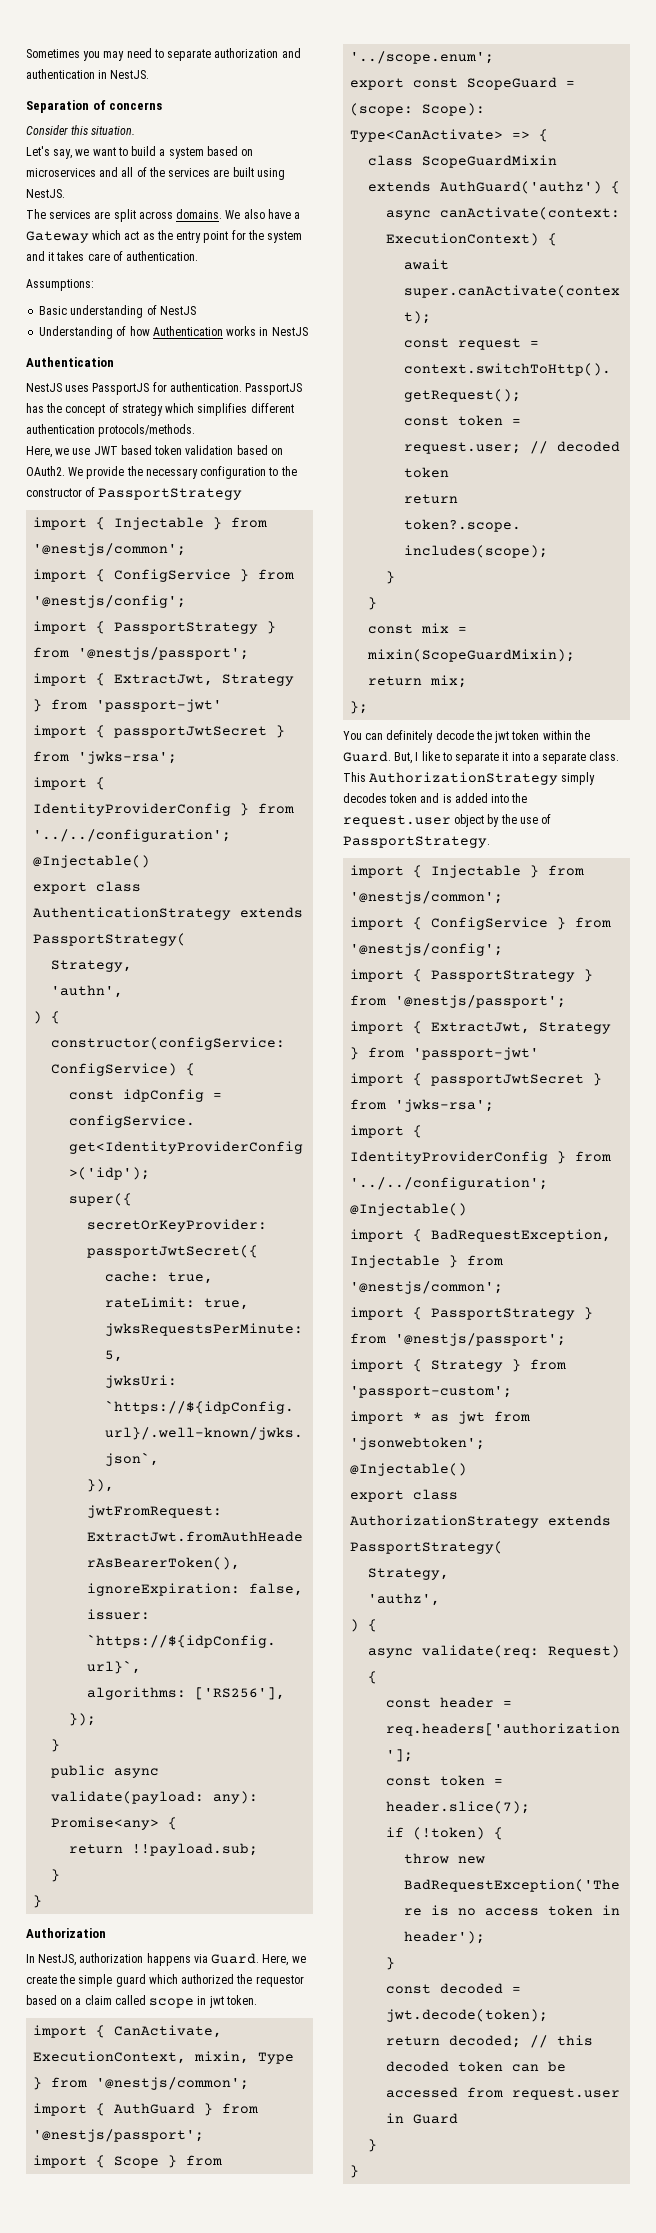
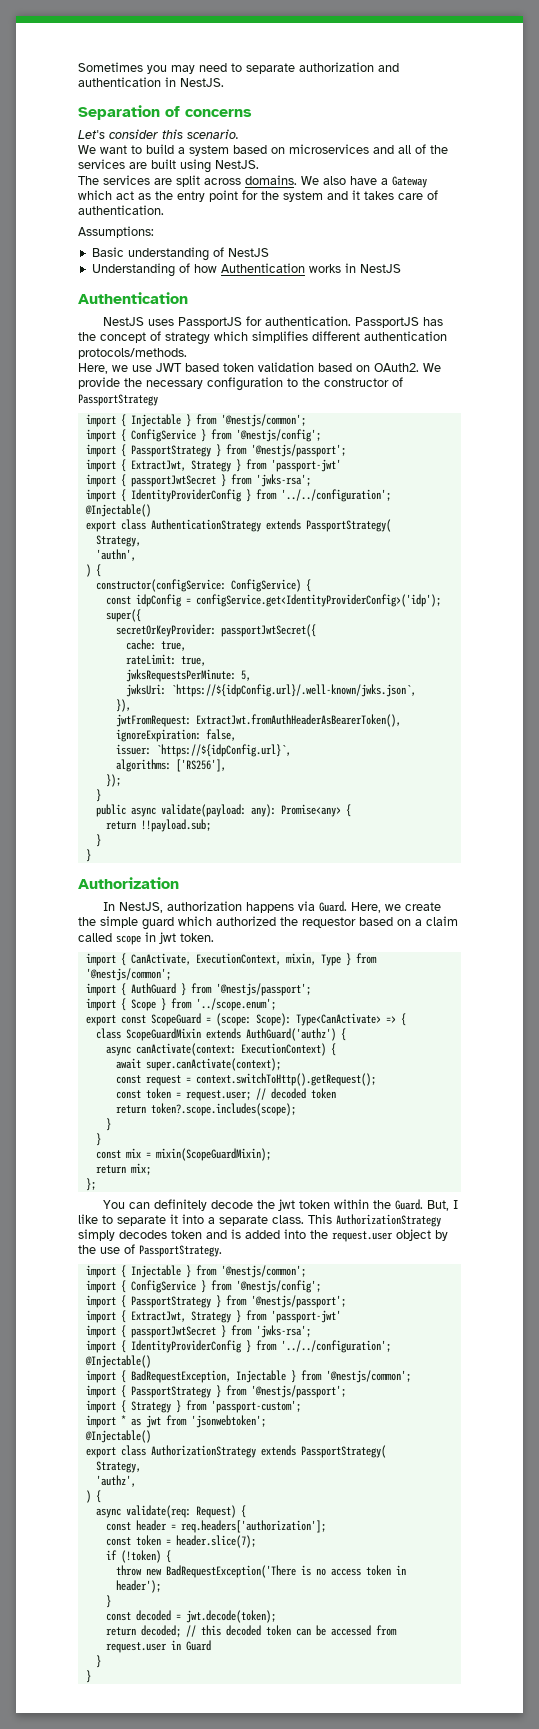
- Consider this situation.
- Let's say, we want to build a system based on microservices and all of the services are built using NestJS.
+ Let's consider this scenario.
+ We want to build a system based on microservices and all of the services are built using NestJS.

